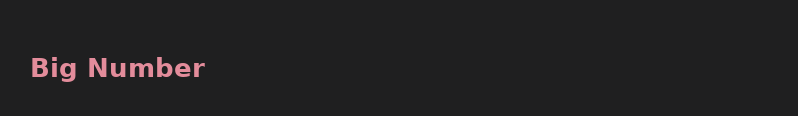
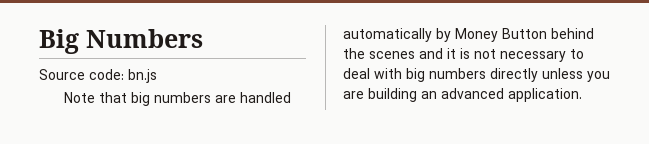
- Big Number
+ Big Numbers
+ Source code: bn.js
+ Note that big numbers are handled automatically by Money Button behind the scenes and it is not necessary to deal with big numbers directly unless you are building an advanced application.

